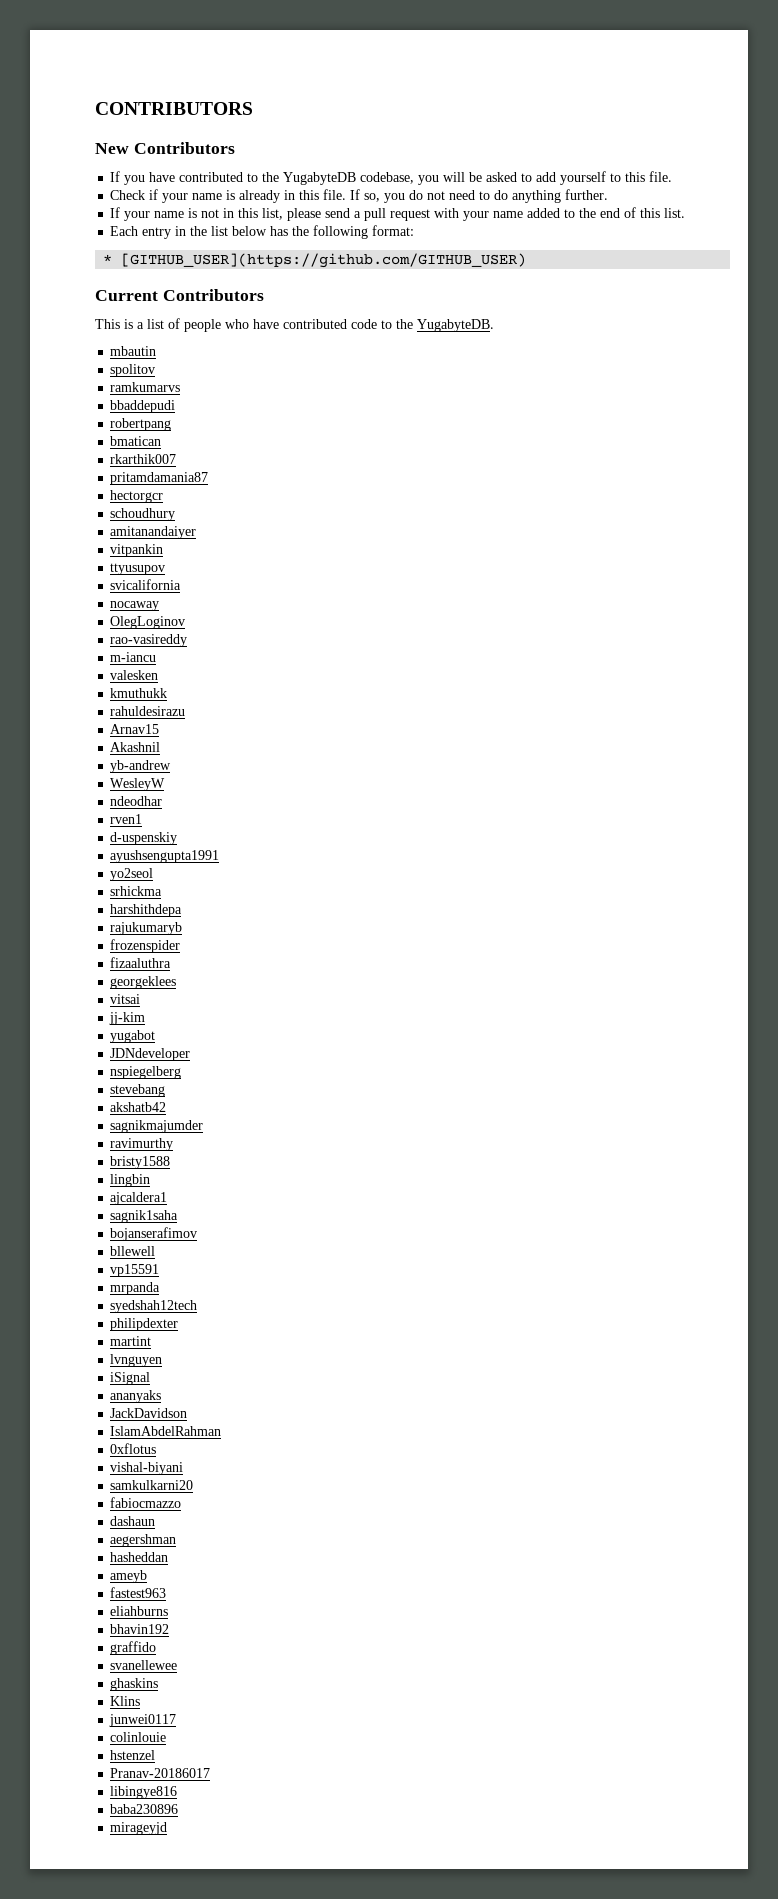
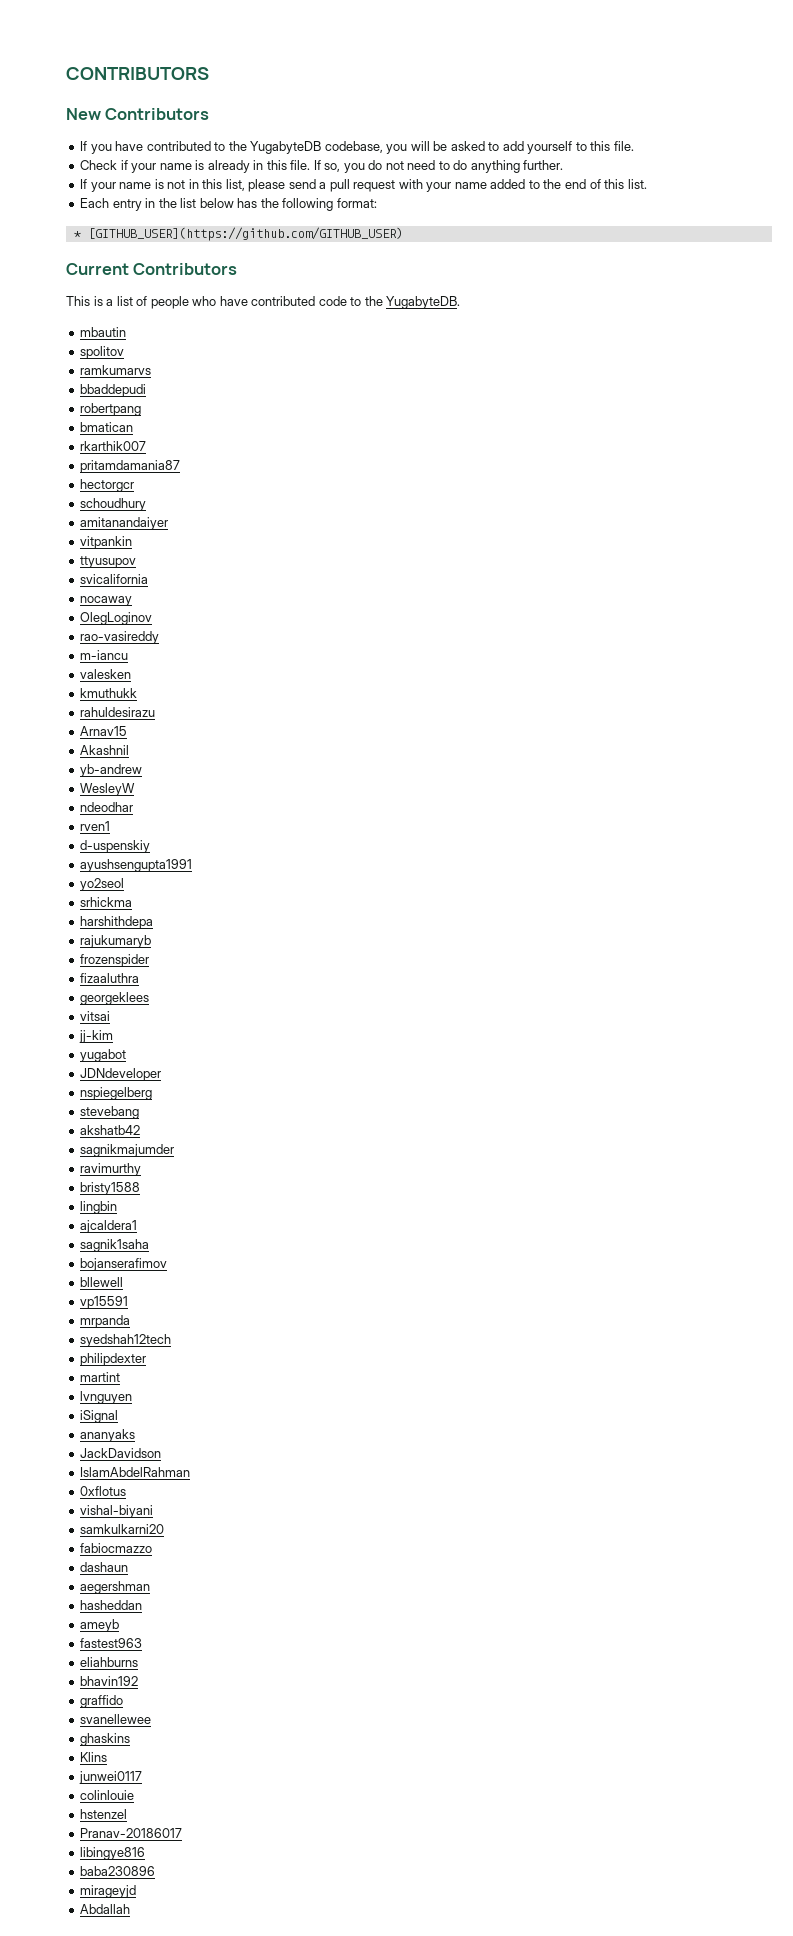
+ Abdallah

